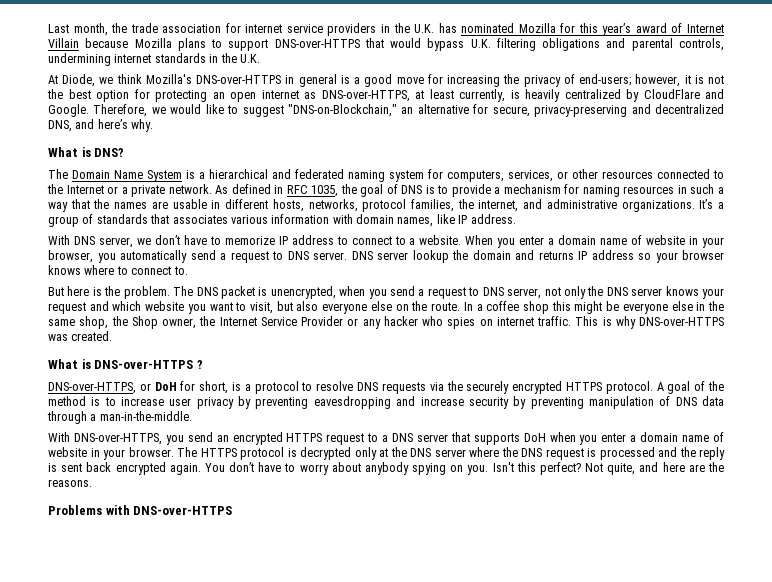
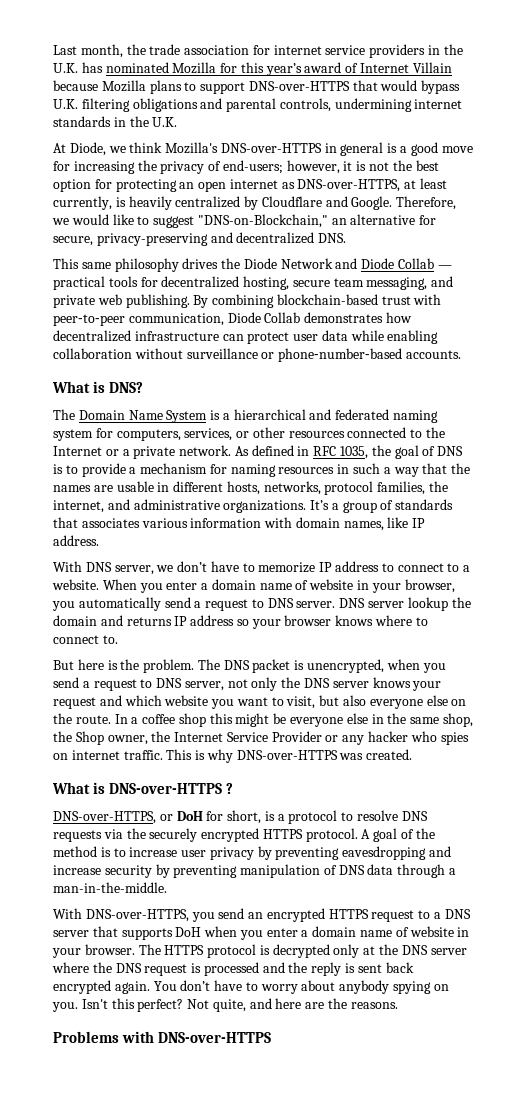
- At Diode, we think Mozilla's DNS-over-HTTPS in general is a good move for increasing the privacy of end-users; however, it is not the best option for protecting an open internet as DNS-over-HTTPS, at least currently, is heavily centralized by CloudFlare and Google.
+ At Diode, we think Mozilla's DNS-over-HTTPS in general is a good move for increasing the privacy of end-users; however, it is not the best option for protecting an open internet as DNS-over-HTTPS, at least currently, is heavily centralized by Cloudflare and Google.
- Therefore, we would like to suggest "DNS-on-Blockchain," an alternative for secure, privacy-preserving and decentralized DNS, and here’s why.
+ Therefore, we would like to suggest "DNS-on-Blockchain," an alternative for secure, privacy-preserving and decentralized DNS.
+ This same philosophy drives the Diode Network and Diode Collab — practical tools for decentralized hosting, secure team messaging, and private web publishing. By combining blockchain-based trust with peer‑to‑peer communication, Diode Collab demonstrates how decentralized infrastructure can protect user data while enabling collaboration without surveillance or phone‑number‑based accounts.

